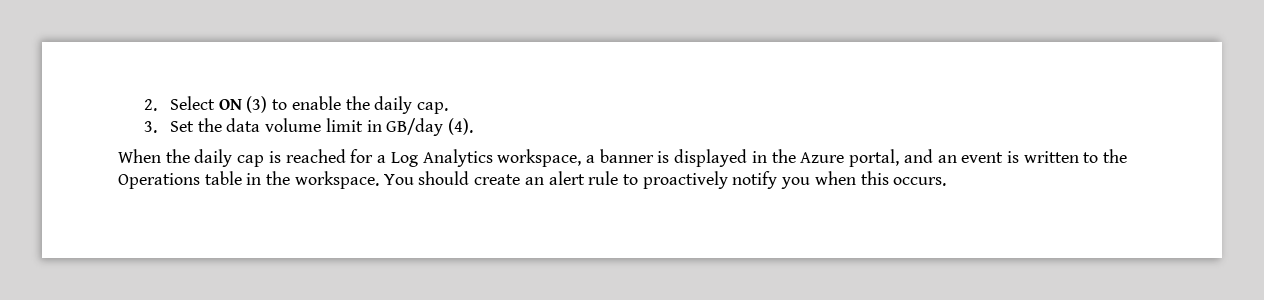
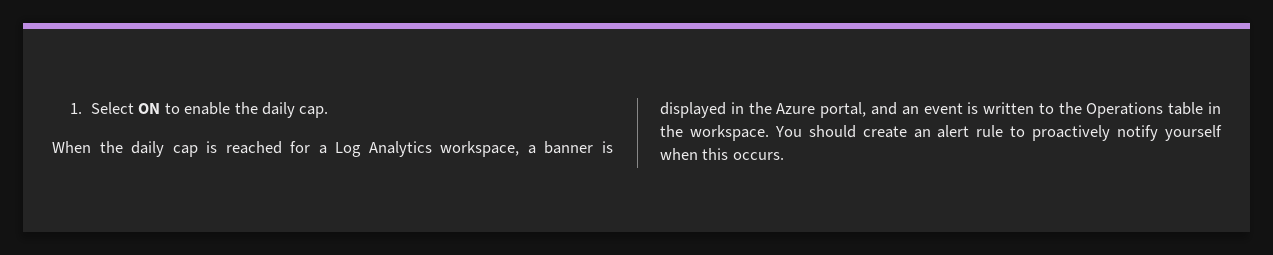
- 2. Select ON (3) to enable the daily cap.
+ 1. Select ON to enable the daily cap.
- 3. Set the data volume limit in GB/day (4).
- You should create an alert rule to proactively notify you when this occurs.
+ You should create an alert rule to proactively notify yourself when this occurs.

